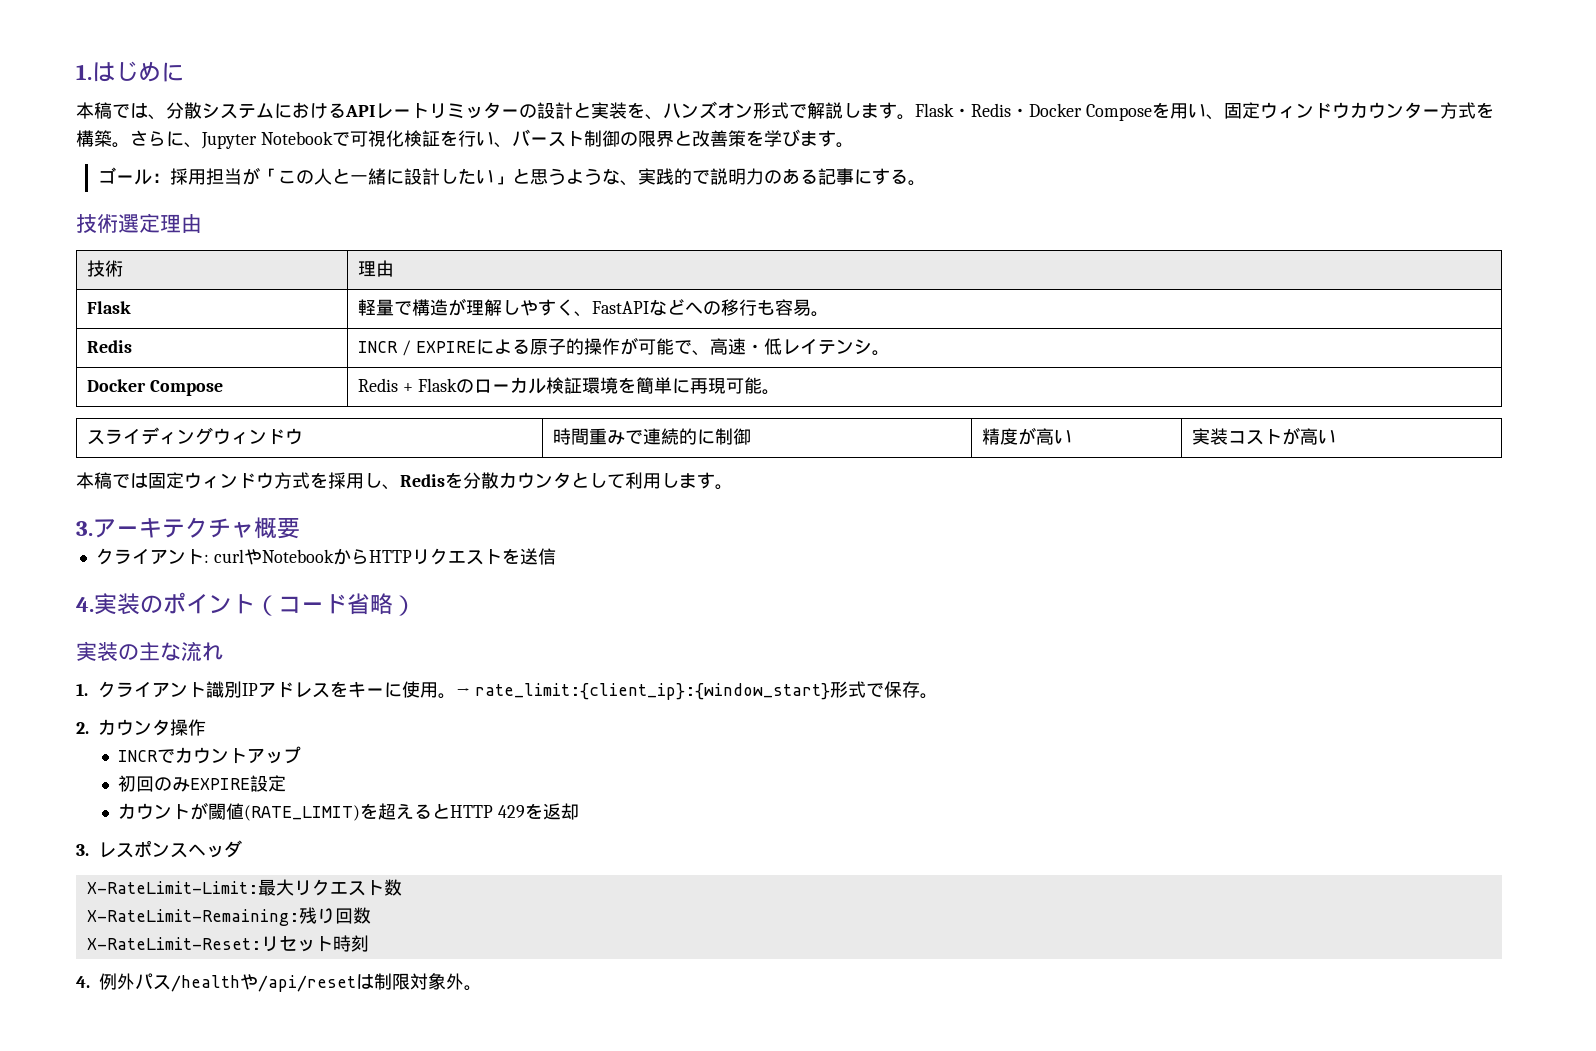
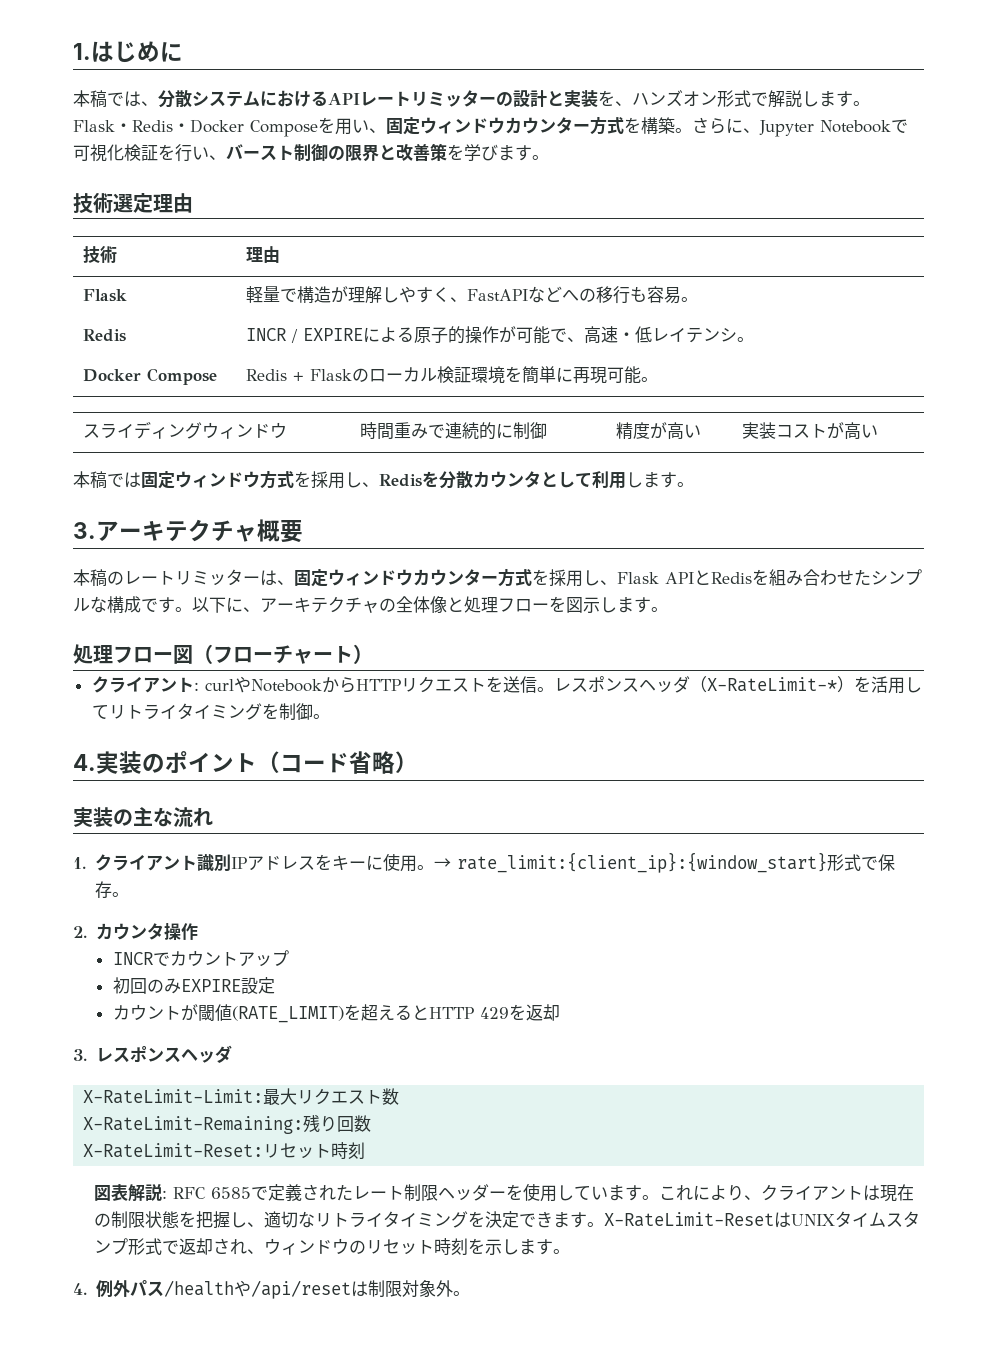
- ゴール：採用担当が「この人と一緒に設計したい」と思うような、実践的で説明力のある記事にする。
+ 本稿のレートリミッターは、固定ウィンドウカウンター方式を採用し、Flask APIとRedisを組み合わせたシンプルな構成です。以下に、アーキテクチャの全体像と処理フローを図示します。
+ 処理フロー図（フローチャート）
- クライアント: curlやNotebookからHTTPリクエストを送信
+ クライアント: curlやNotebookからHTTPリクエストを送信。レスポンスヘッダ（X-RateLimit-*）を活用してリトライタイミングを制御。
+ 図表解説: RFC 6585で定義されたレート制限ヘッダーを使用しています。これにより、クライアントは現在の制限状態を把握し、適切なリトライタイミングを決定できます。X-RateLimit-ResetはUNIXタイムスタンプ形式で返却され、ウィンドウのリセット時刻を示します。

